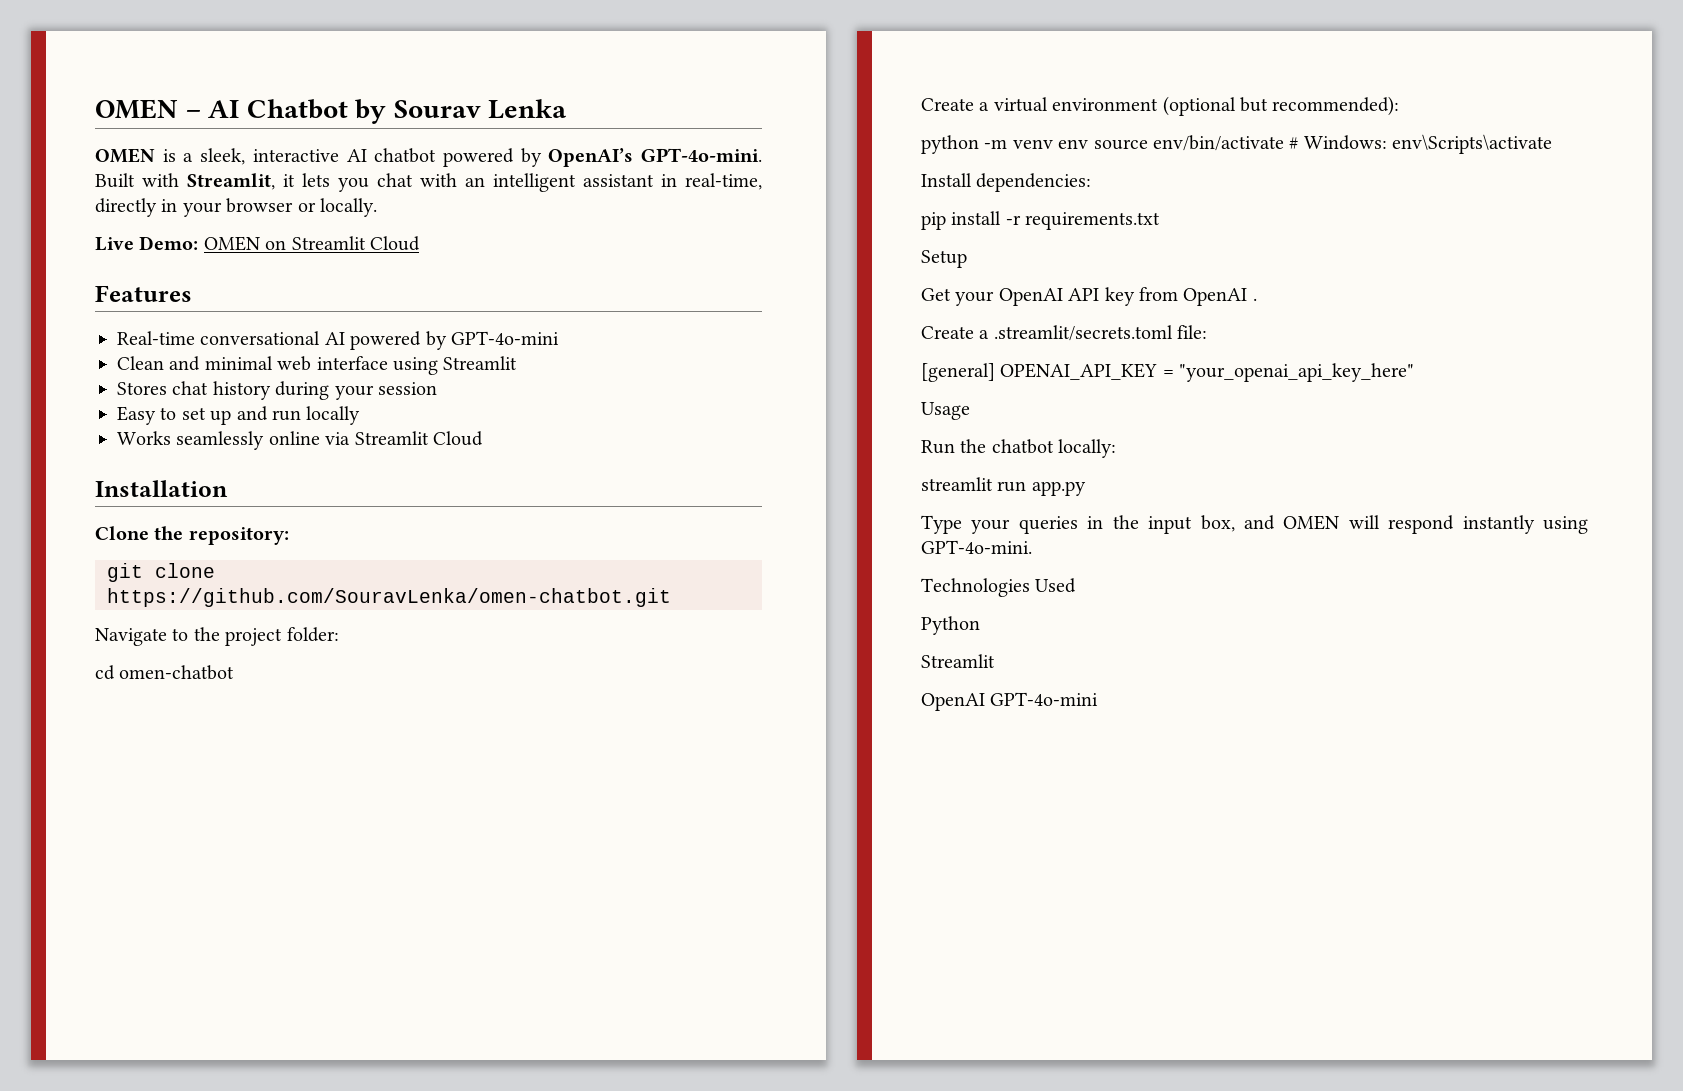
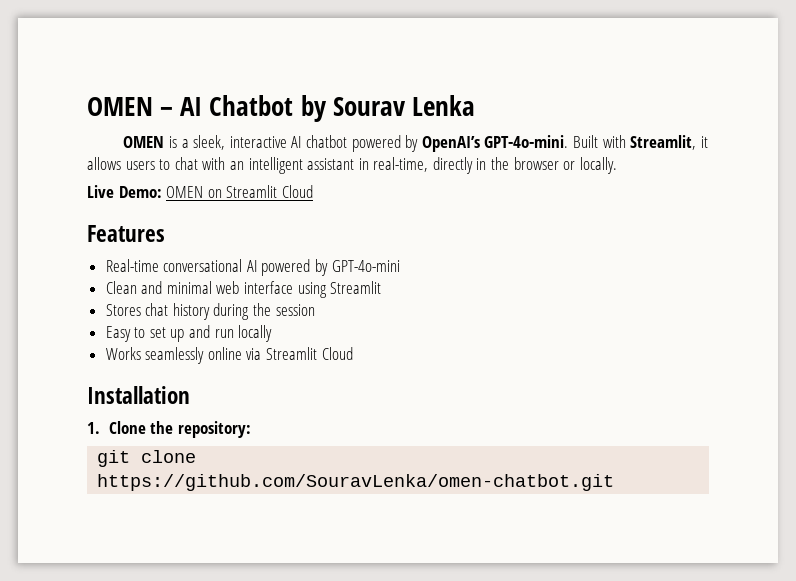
- Built with Streamlit, it lets you chat with an intelligent assistant in real-time, directly in your browser or locally.
+ Built with Streamlit, it allows users to chat with an intelligent assistant in real-time, directly in the browser or locally.
- Stores chat history during your session
+ Stores chat history during the session
- Clone the repository:
+ 1. Clone the repository:
- Navigate to the project folder:
- cd omen-chatbot
- Create a virtual environment (optional but recommended):
- python -m venv env source env/bin/activate # Windows: env\Scripts\activate
- Install dependencies:
- pip install -r requirements.txt
- Setup
- Get your OpenAI API key from OpenAI .
- Create a .streamlit/secrets.toml file:
- [general] OPENAI_API_KEY = "your_openai_api_key_here"
- Usage
- Run the chatbot locally:
- streamlit run app.py
- Type your queries in the input box, and OMEN will respond instantly using GPT-4o-mini.
- Technologies Used
- Python
- Streamlit
- OpenAI GPT-4o-mini

